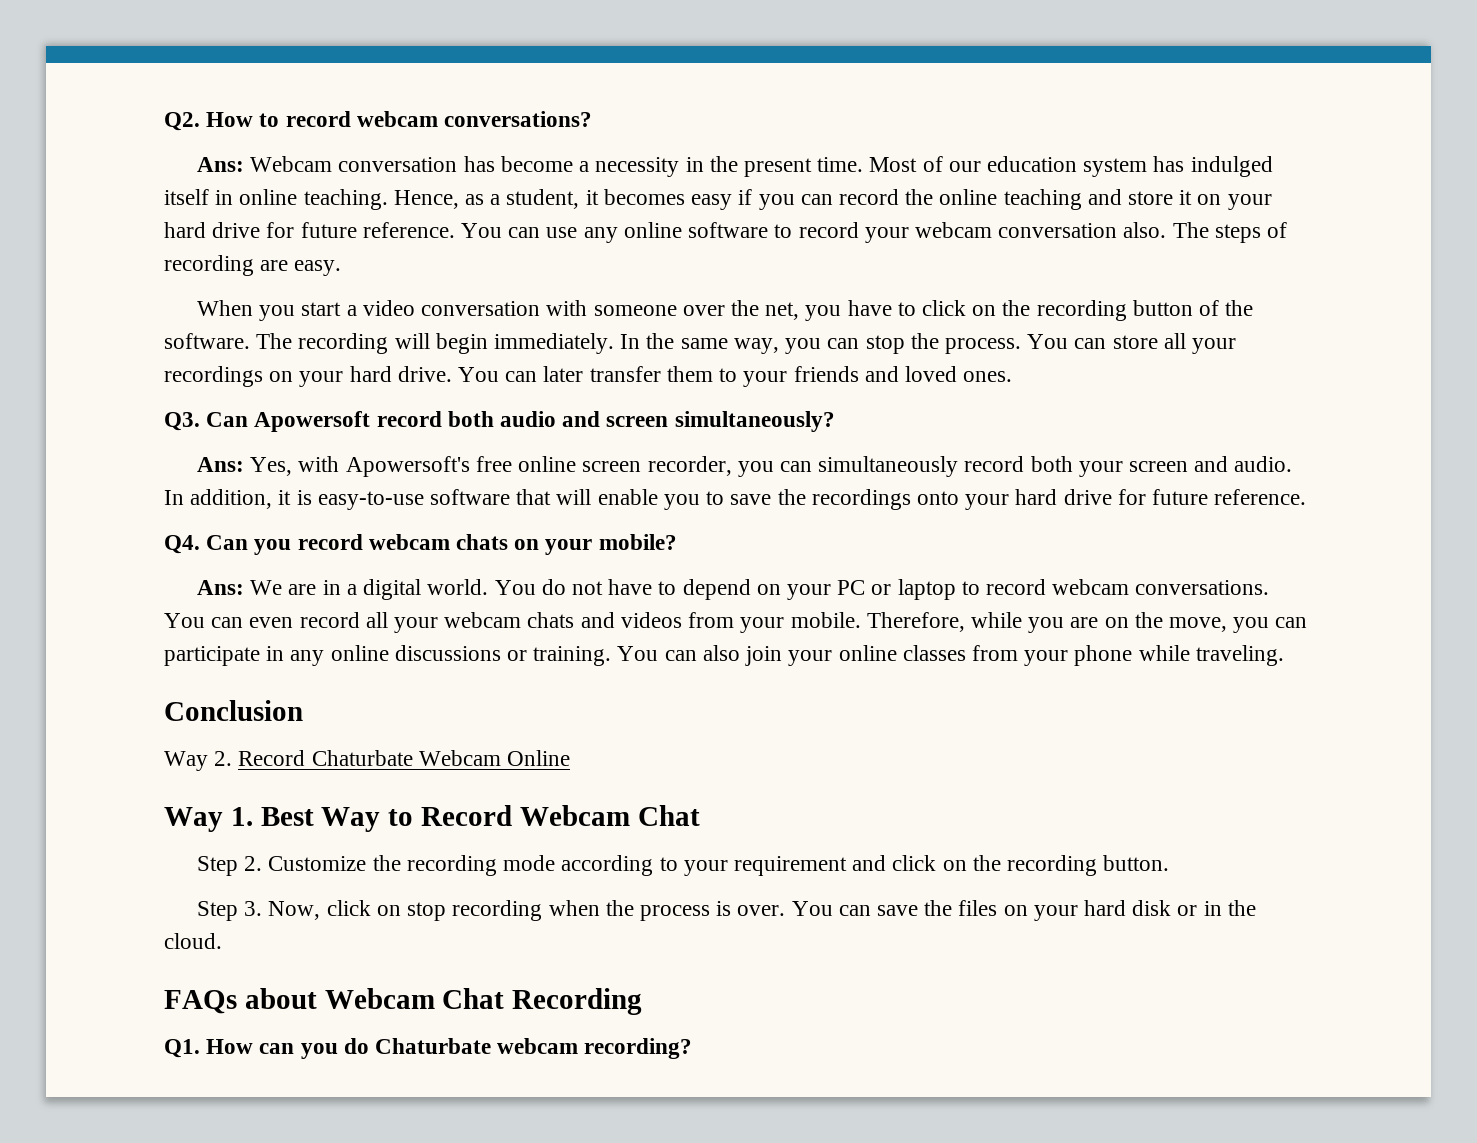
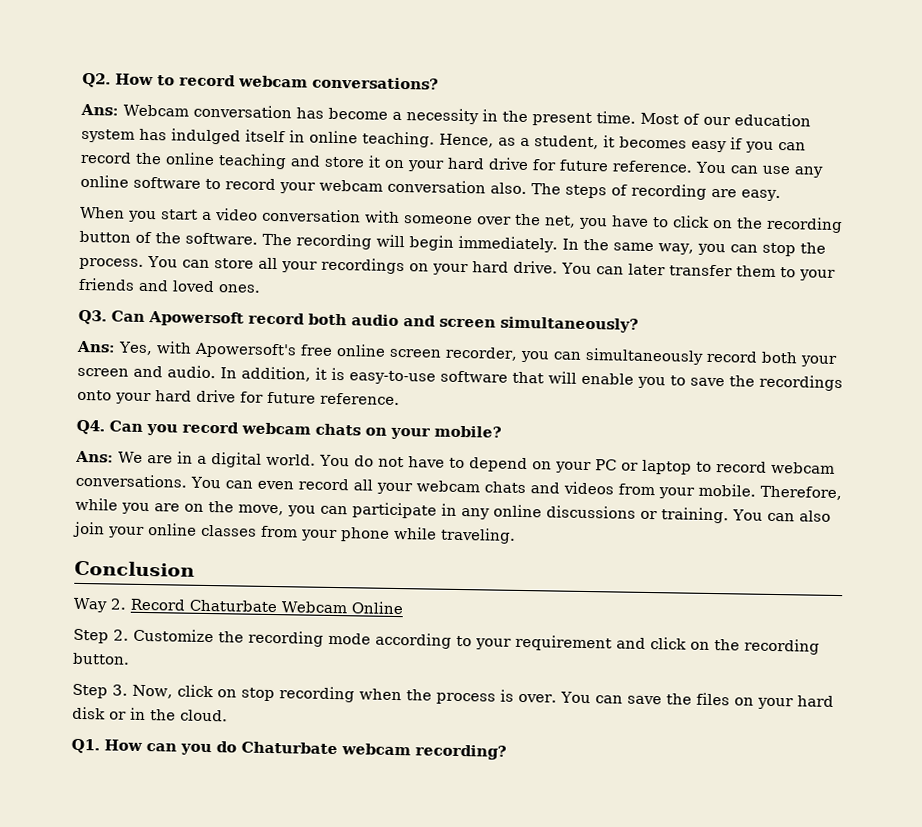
- Way 1. Best Way to Record Webcam Chat
- FAQs about Webcam Chat Recording

